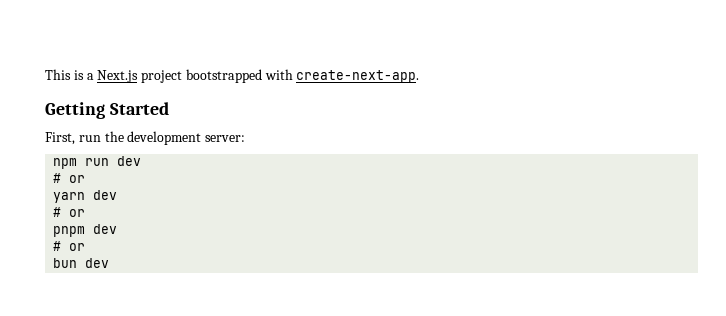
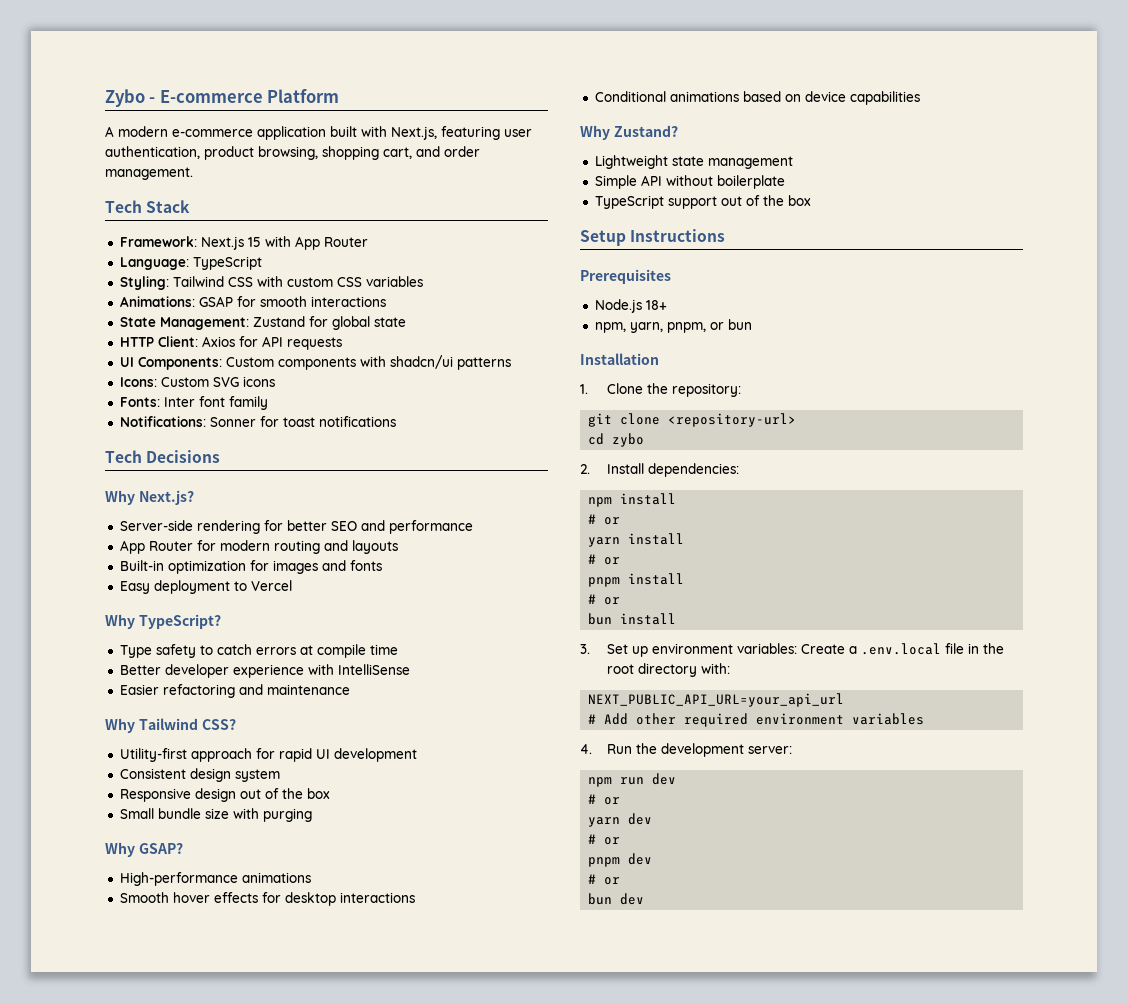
- This is a Next.js project bootstrapped with create-next-app.
- Getting Started
- First, run the development server:
+ Zybo - E-commerce Platform
+ A modern e-commerce application built with Next.js, featuring user authentication, product browsing, shopping cart, and order management.
+ Tech Stack
+ Framework: Next.js 15 with App Router
+ Language: TypeScript
+ Styling: Tailwind CSS with custom CSS variables
+ Animations: GSAP for smooth interactions
+ State Management: Zustand for global state
+ HTTP Client: Axios for API requests
+ UI Components: Custom components with shadcn/ui patterns
+ Icons: Custom SVG icons
+ Fonts: Inter font family
+ Notifications: Sonner for toast notifications
+ Tech Decisions
+ Why Next.js?
+ Server-side rendering for better SEO and performance
+ App Router for modern routing and layouts
+ Built-in optimization for images and fonts
+ Easy deployment to Vercel
+ Why TypeScript?
+ Type safety to catch errors at compile time
+ Better developer experience with IntelliSense
+ Easier refactoring and maintenance
+ Why Tailwind CSS?
+ Utility-first approach for rapid UI development
+ Consistent design system
+ Responsive design out of the box
+ Small bundle size with purging
+ Why GSAP?
+ High-performance animations
+ Smooth hover effects for desktop interactions
+ Conditional animations based on device capabilities
+ Why Zustand?
+ Lightweight state management
+ Simple API without boilerplate
+ TypeScript support out of the box
+ Setup Instructions
+ Prerequisites
+ Node.js 18+
+ npm, yarn, pnpm, or bun
+ Installation
+ 1. Clone the repository:
+ git clone <repository-url>
+ cd zybo
+ 2. Install dependencies:
+ npm install
+ # or
+ yarn install
+ # or
+ pnpm install
+ # or
+ bun install
+ 3. Set up environment variables: Create a .env.local file in the root directory with:
+ NEXT_PUBLIC_API_URL=your_api_url
+ # Add other required environment variables
+ 4. Run the development server:

